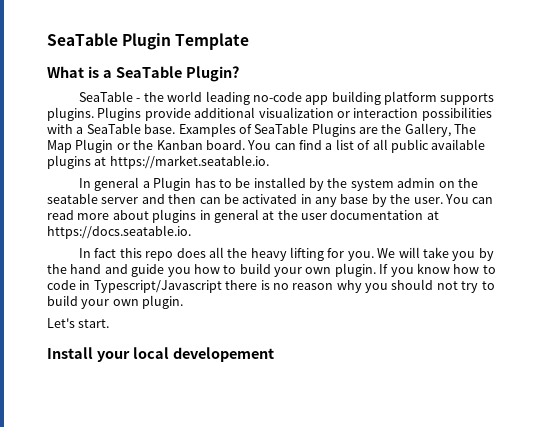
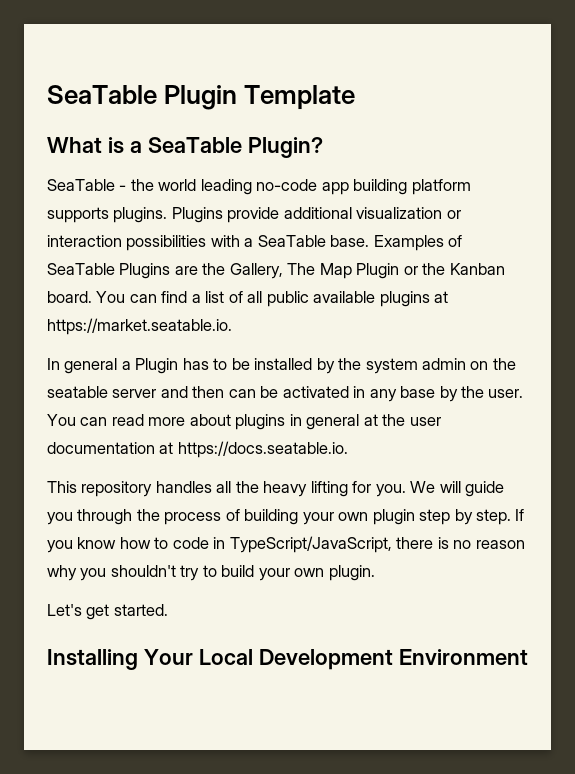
- In fact this repo does all the heavy lifting for you.
+ This repository handles all the heavy lifting for you.
- We will take you by the hand and guide you how to build your own plugin.
+ We will guide you through the process of building your own plugin step by step.
- If you know how to code in Typescript/Javascript there is no reason why you should not try to build your own plugin.
+ If you know how to code in TypeScript/JavaScript, there is no reason why you shouldn't try to build your own plugin.
- Let's start.
- Install your local developement
+ Let's get started.
+ Installing Your Local Development Environment

